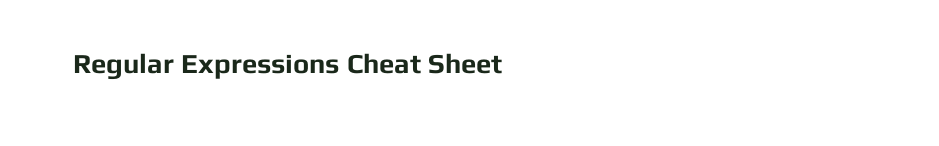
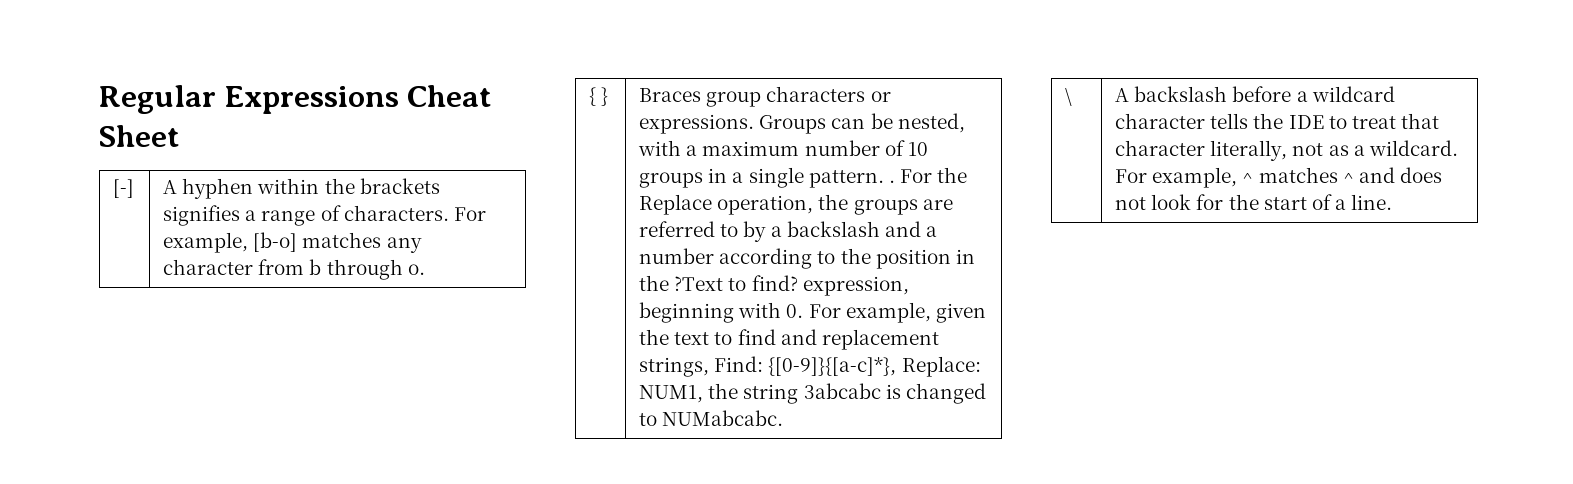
+ [-] | A hyphen within the brackets signifies a range of characters. For example, [b-o] matches any character from b through o.
+ { } | Braces group characters or expressions. Groups can be nested, with a maximum number of 10 groups in a single pattern. . For the Replace operation, the groups are referred to by a backslash and a number according to the position in the ?Text to find? expression, beginning with 0. For example, given the text to find and replacement strings, Find: {[0-9]}{[a-c]*}, Replace: NUM1, the string 3abcabc is changed to NUMabcabc.
+ \ | A backslash before a wildcard character tells the IDE to treat that character literally, not as a wildcard. For example, ^ matches ^ and does not look for the start of a line.

